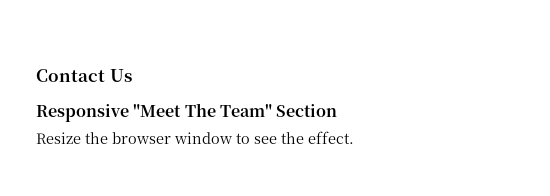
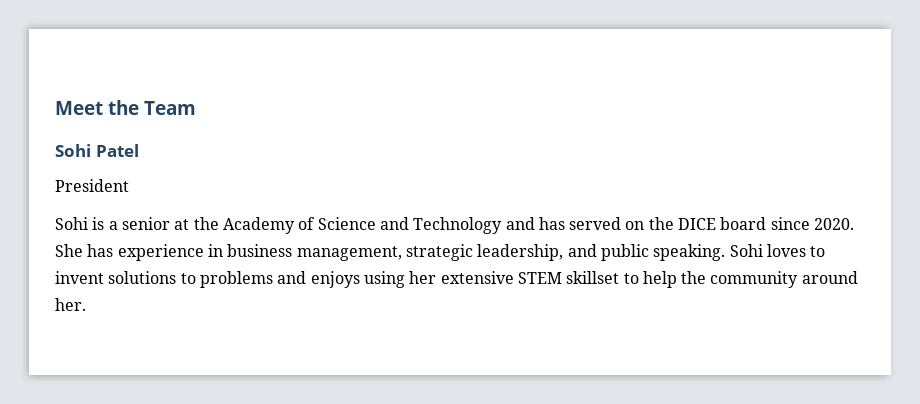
- Contact Us
- Responsive "Meet The Team" Section
- Resize the browser window to see the effect.
+ Meet the Team
+ Sohi Patel
+ President
+ Sohi is a senior at the Academy of Science and Technology and has served on the DICE board since 2020. She has experience in business management, strategic leadership, and public speaking. Sohi loves to invent solutions to problems and enjoys using her extensive STEM skillset to help the community around her.

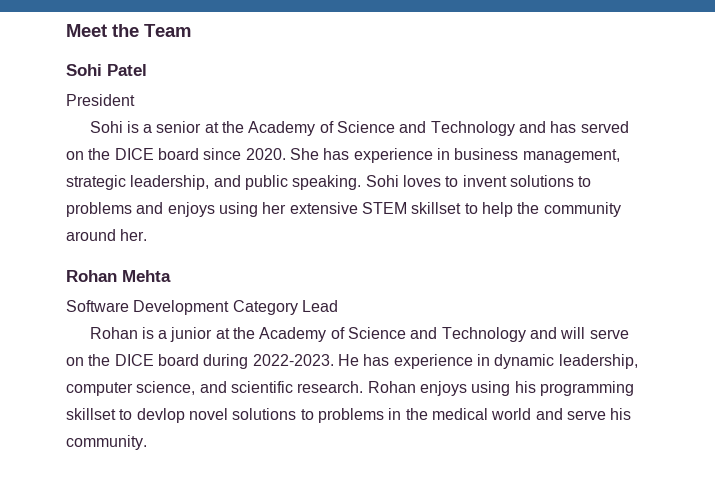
+ Rohan Mehta
+ Software Development Category Lead
+ Rohan is a junior at the Academy of Science and Technology and will serve on the DICE board during 2022-2023. He has experience in dynamic leadership, computer science, and scientific research. Rohan enjoys using his programming skillset to devlop novel solutions to problems in the medical world and serve his community.

